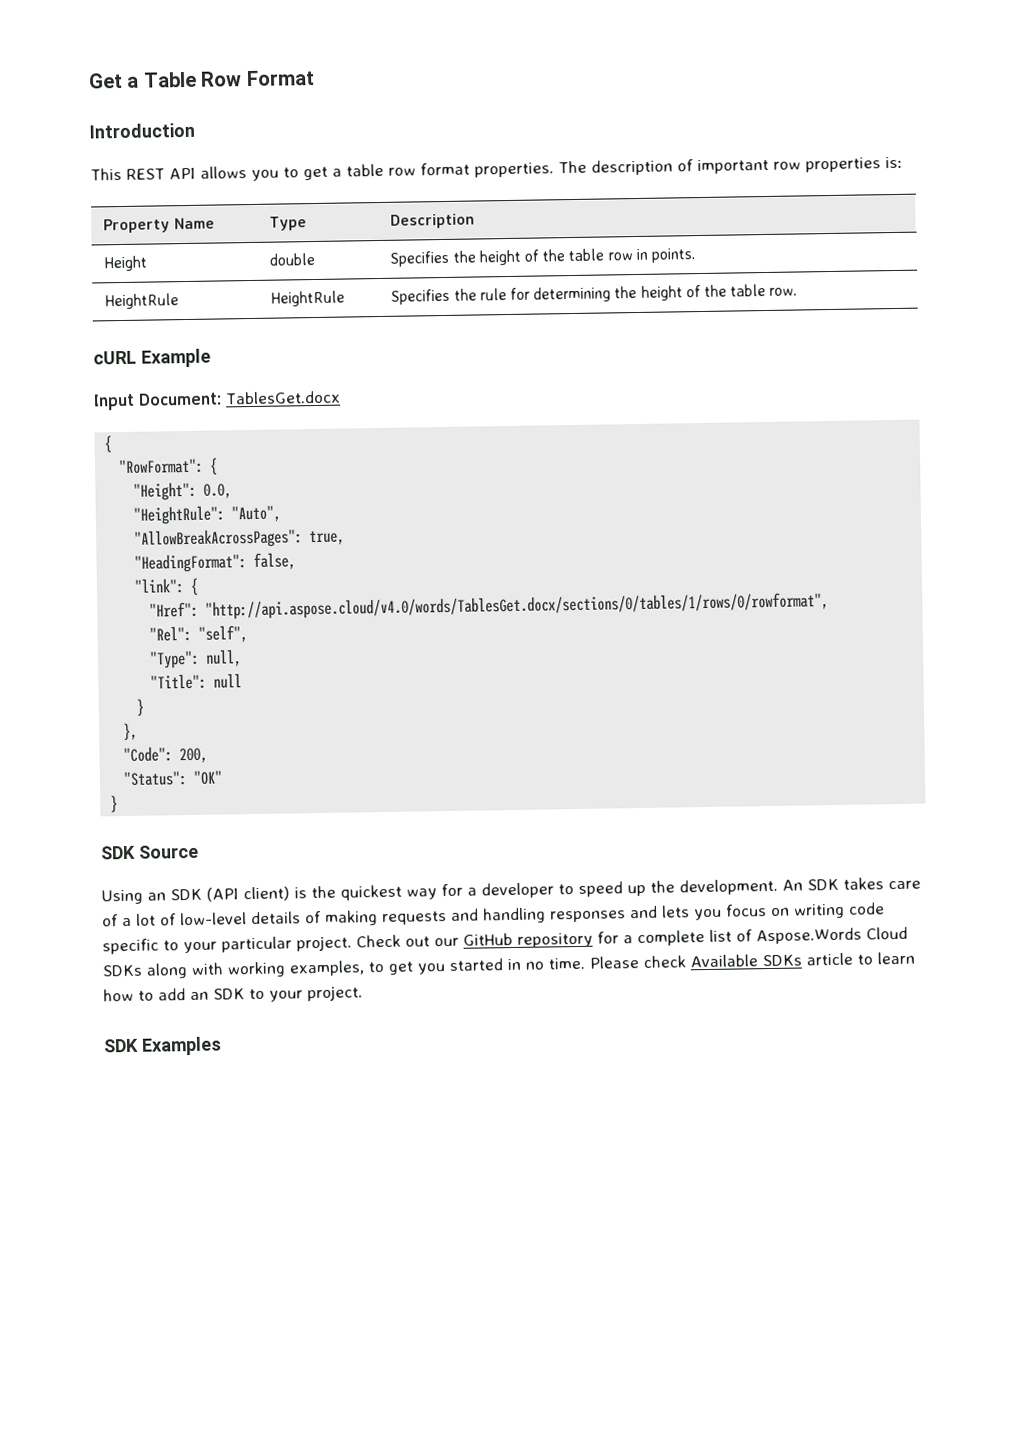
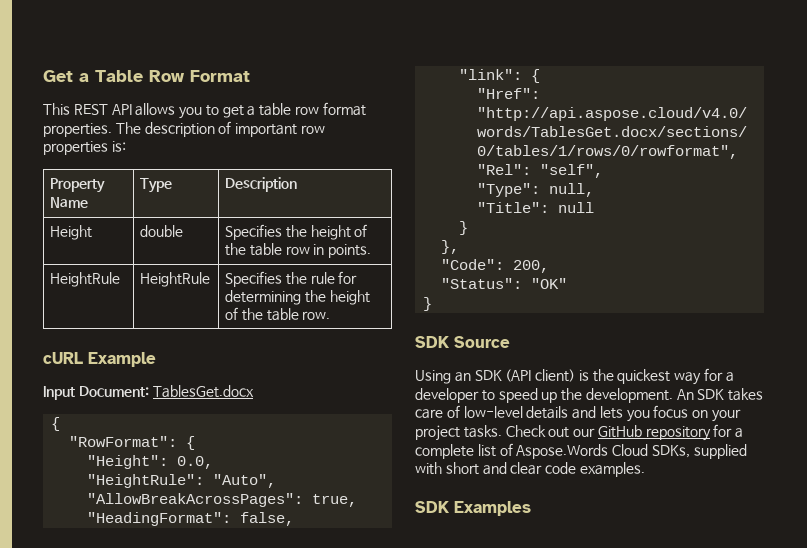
- Introduction
- An SDK takes care of a lot of low-level details of making requests and handling responses and lets you focus on writing code specific to your particular project.
+ An SDK takes care of low-level details and lets you focus on your project tasks.
- Check out our GitHub repository for a complete list of Aspose.Words Cloud SDKs along with working examples, to get you started in no time. Please check Available SDKs article to learn how to add an SDK to your project.
+ Check out our GitHub repository for a complete list of Aspose.Words Cloud SDKs, supplied with short and clear code examples.

